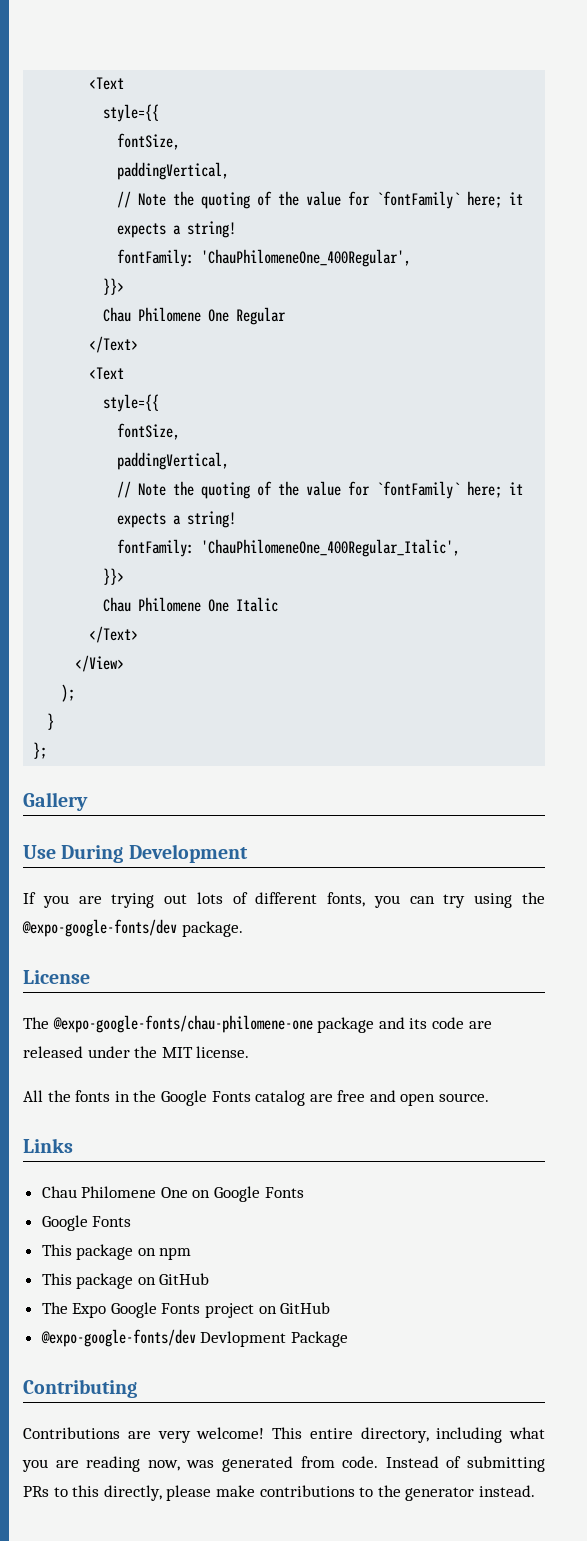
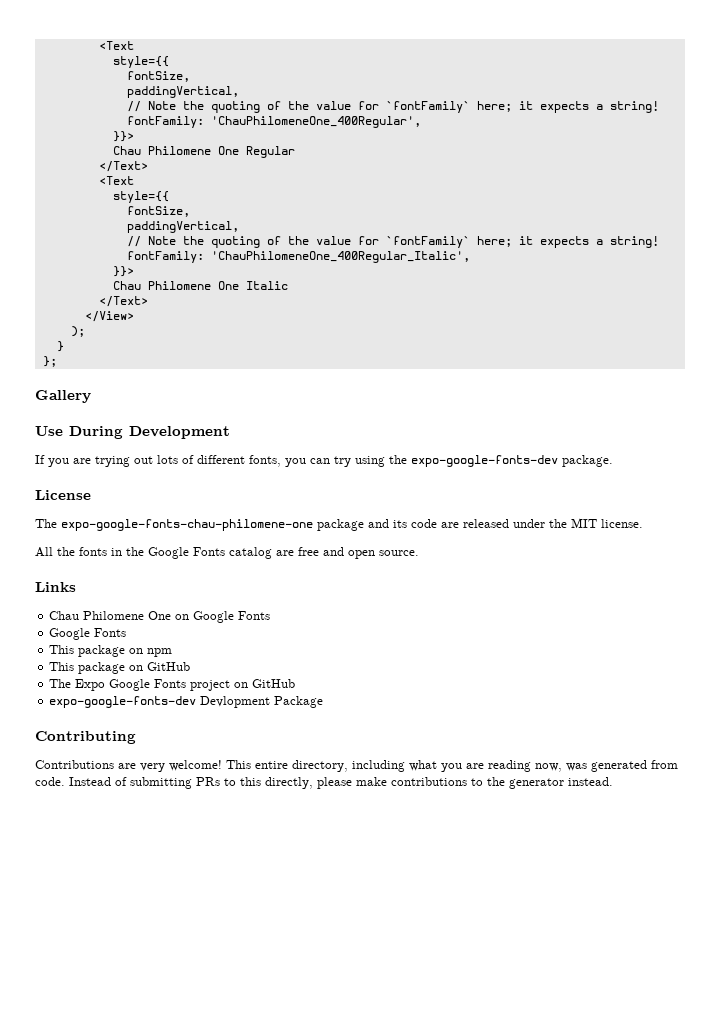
- If you are trying out lots of different fonts, you can try using the @expo-google-fonts/dev package.
+ If you are trying out lots of different fonts, you can try using the expo-google-fonts-dev package.
- The @expo-google-fonts/chau-philomene-one package and its code are released under the MIT license.
+ The expo-google-fonts-chau-philomene-one package and its code are released under the MIT license.
- @expo-google-fonts/dev Devlopment Package
+ expo-google-fonts-dev Devlopment Package

